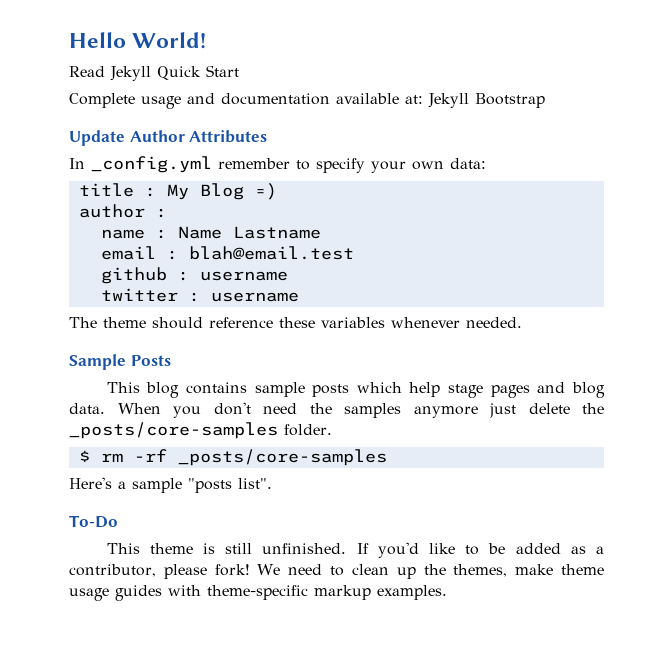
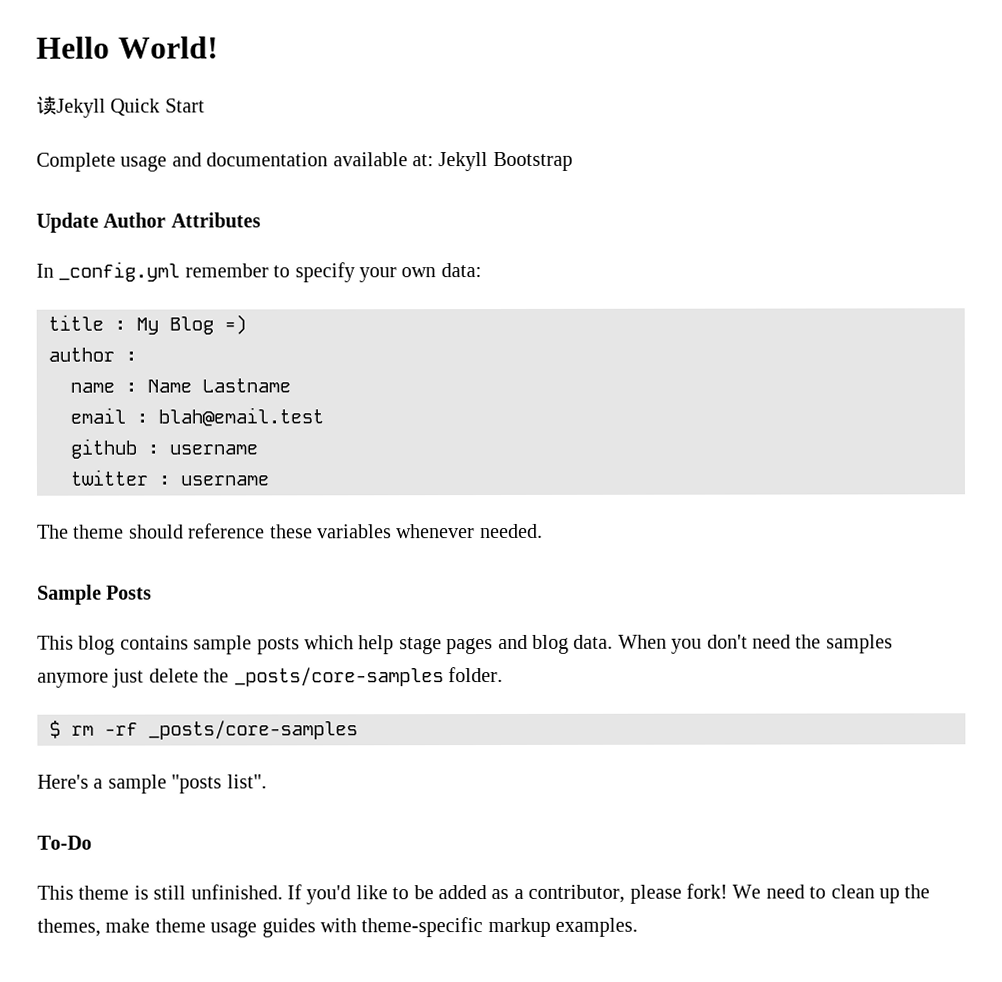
- Read Jekyll Quick Start
+ 读Jekyll Quick Start

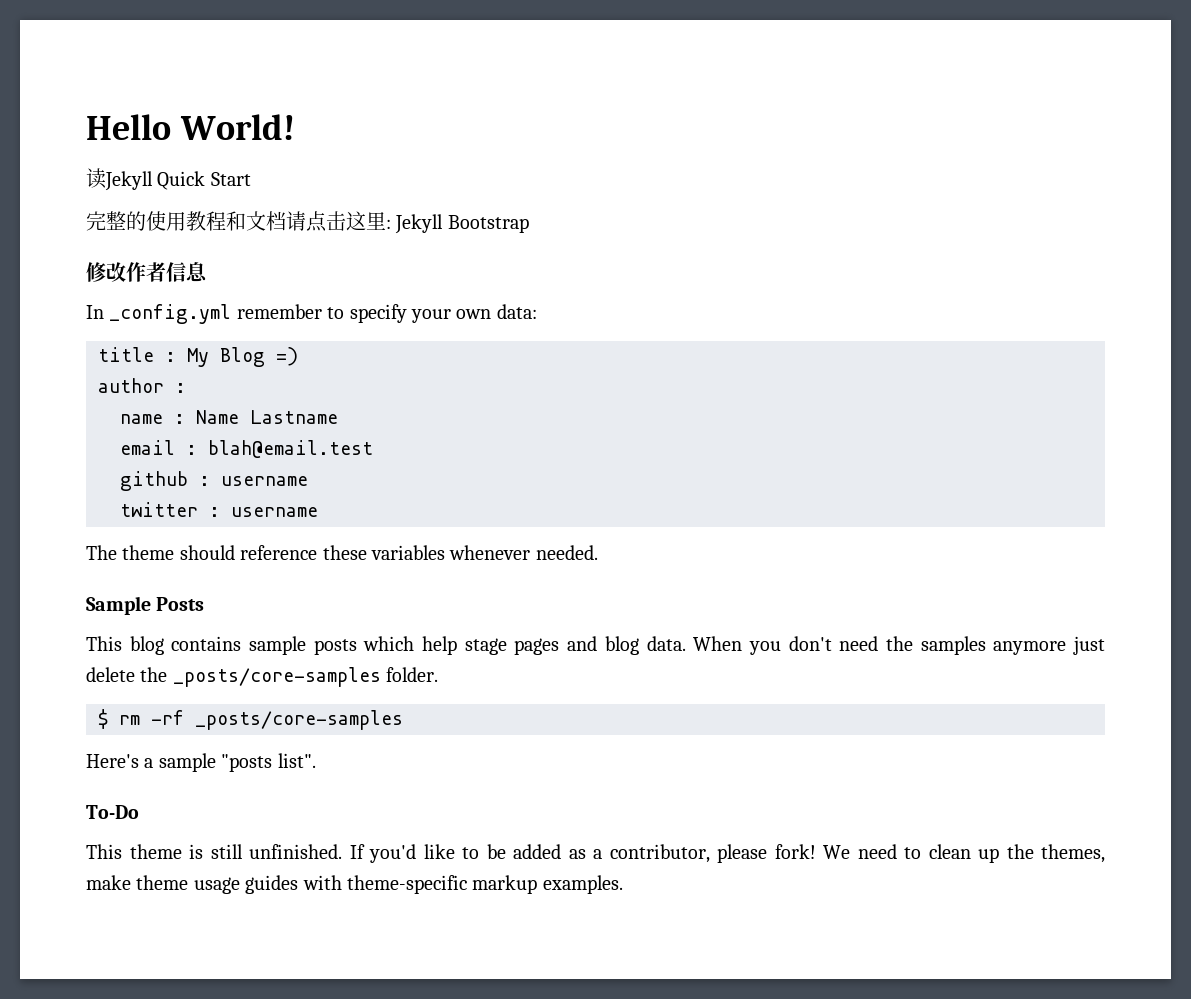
- Complete usage and documentation available at: Jekyll Bootstrap
+ 完整的使用教程和文档请点击这里: Jekyll Bootstrap
- Update Author Attributes
+ 修改作者信息

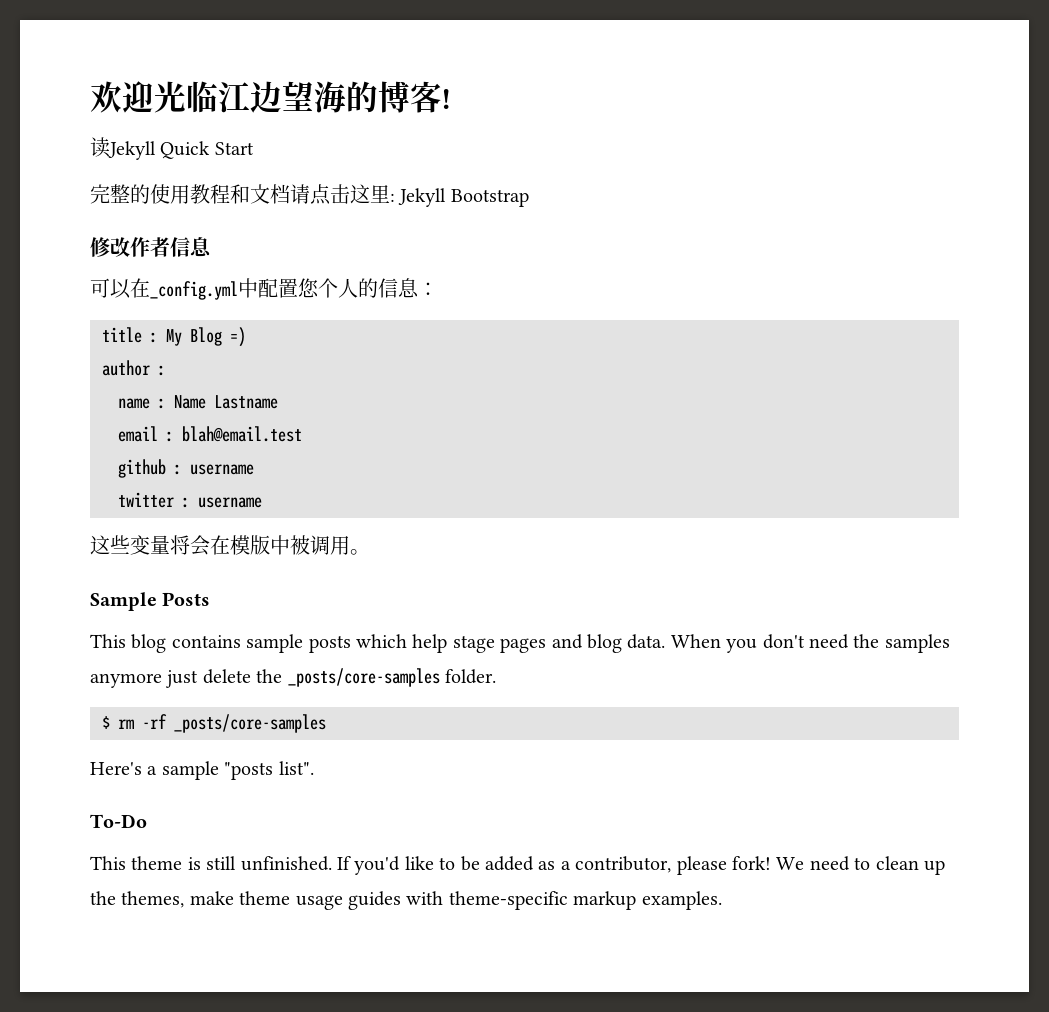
- Hello World!
+ 欢迎光临江边望海的博客!
- In _config.yml remember to specify your own data:
+ 可以在_config.yml中配置您个人的信息：
- The theme should reference these variables whenever needed.
+ 这些变量将会在模版中被调用。

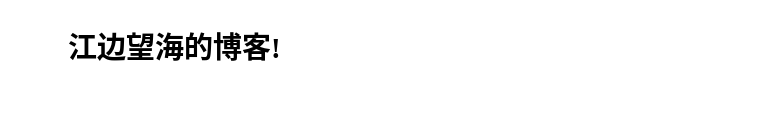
- 欢迎光临江边望海的博客!
+ 江边望海的博客!
- 读Jekyll Quick Start
- 完整的使用教程和文档请点击这里: Jekyll Bootstrap
- 修改作者信息
- 可以在_config.yml中配置您个人的信息：
- title : My Blog =)
- author :
- name : Name Lastname
- email : blah@email.test
- github : username
- twitter : username
- 这些变量将会在模版中被调用。
- Sample Posts
- This blog contains sample posts which help stage pages and blog data. When you don't need the samples anymore just delete the _posts/core-samples folder.
- $ rm -rf _posts/core-samples
- Here's a sample "posts list".
- To-Do
- This theme is still unfinished. If you'd like to be added as a contributor, please fork! We need to clean up the themes, make theme usage guides with theme-specific markup examples.

